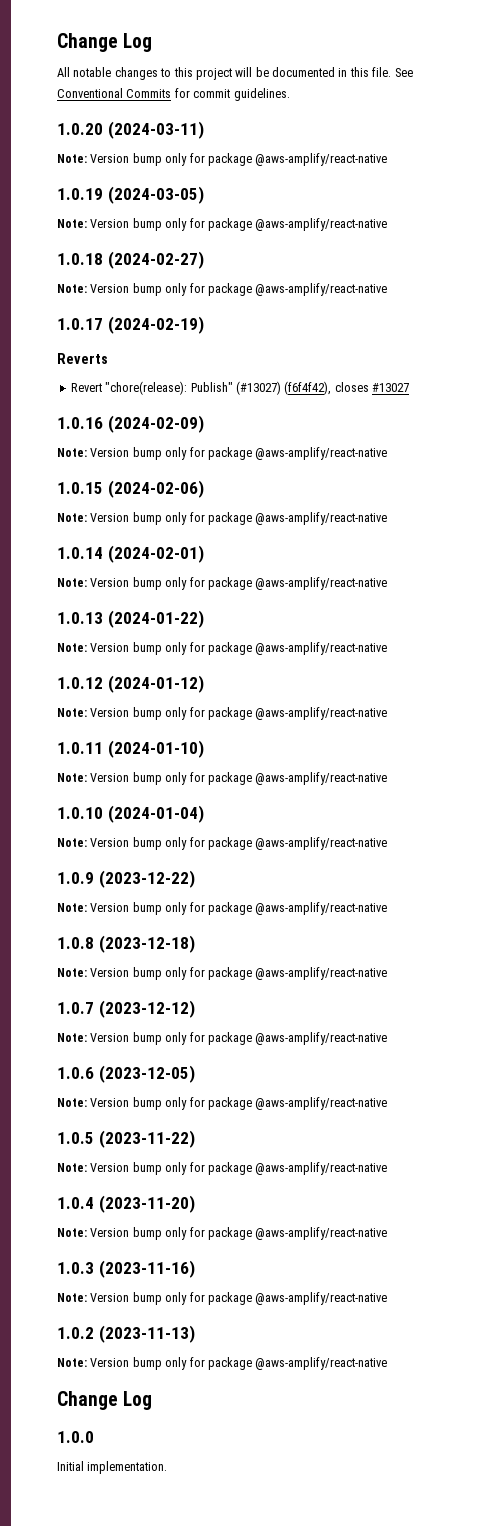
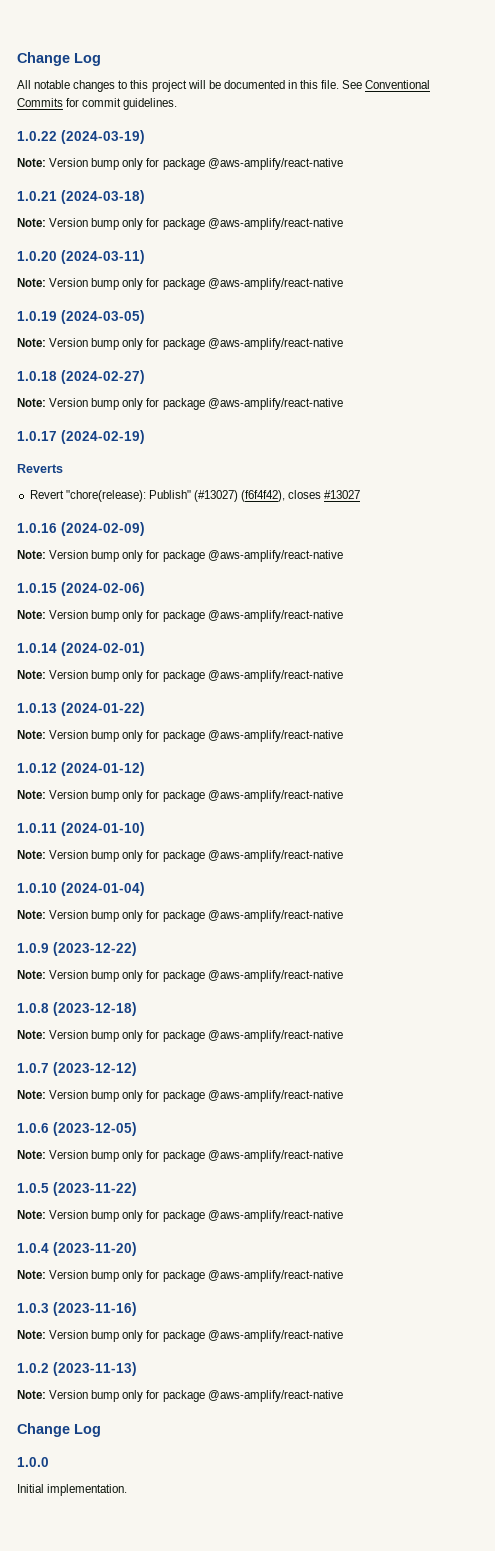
+ 1.0.22 (2024-03-19)
+ Note: Version bump only for package @aws-amplify/react-native
+ 1.0.21 (2024-03-18)
+ Note: Version bump only for package @aws-amplify/react-native

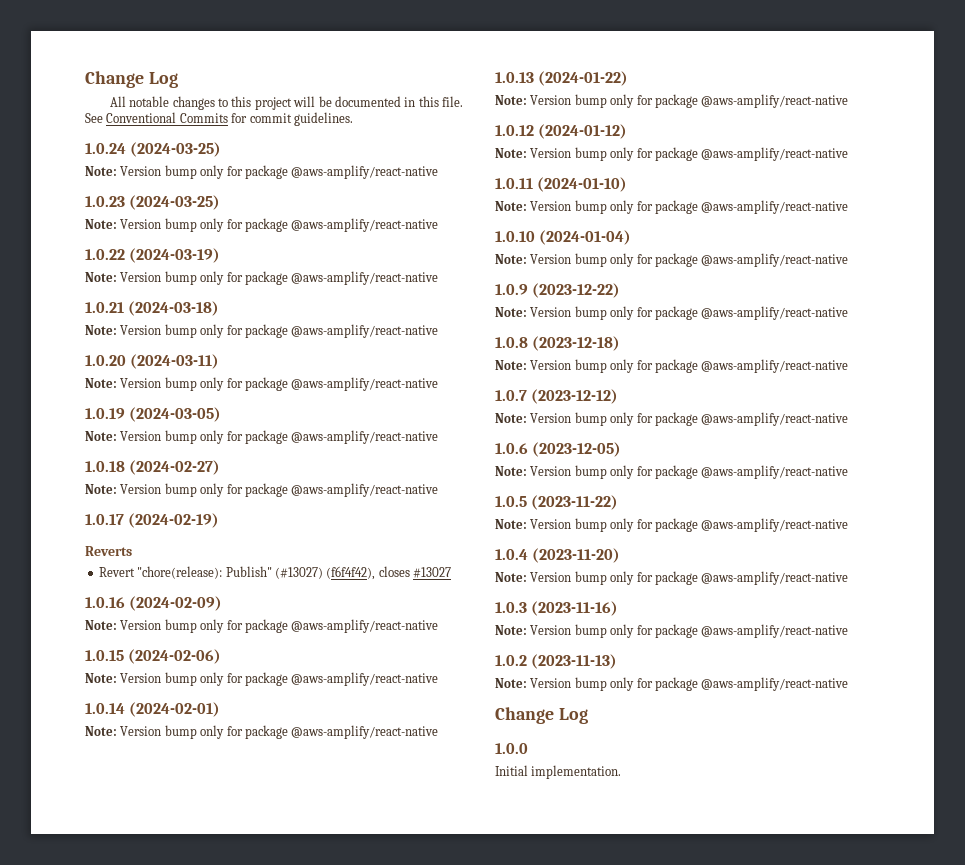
+ 1.0.24 (2024-03-25)
+ Note: Version bump only for package @aws-amplify/react-native
+ 1.0.23 (2024-03-25)
+ Note: Version bump only for package @aws-amplify/react-native

